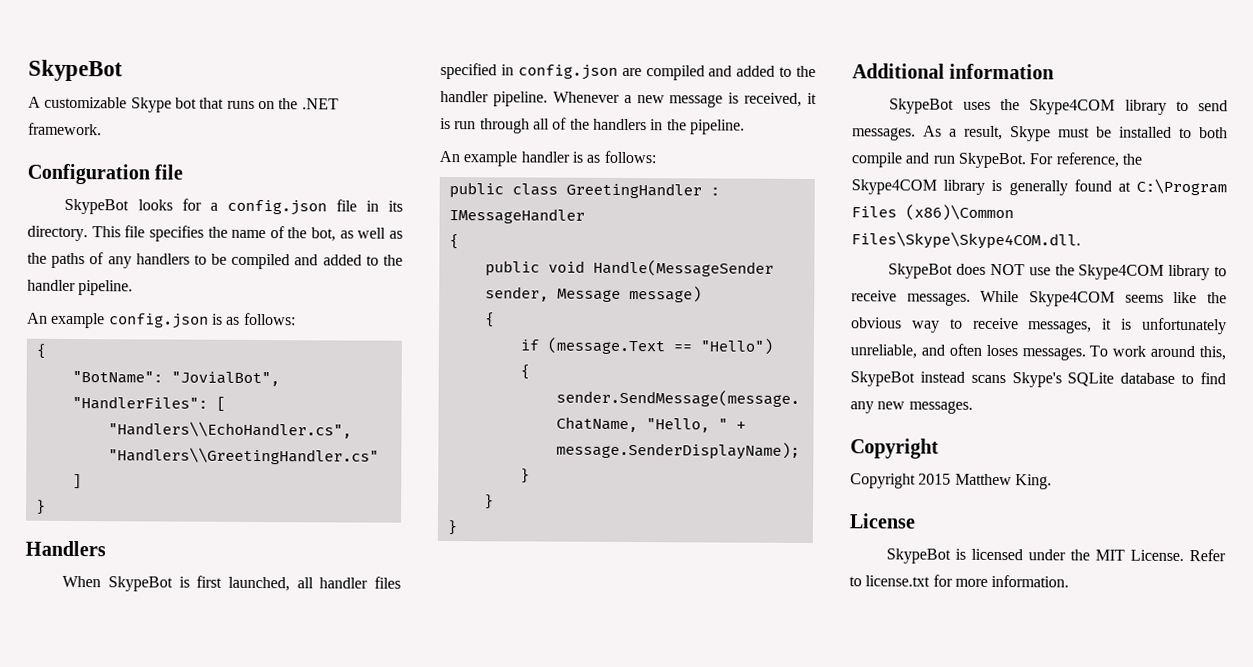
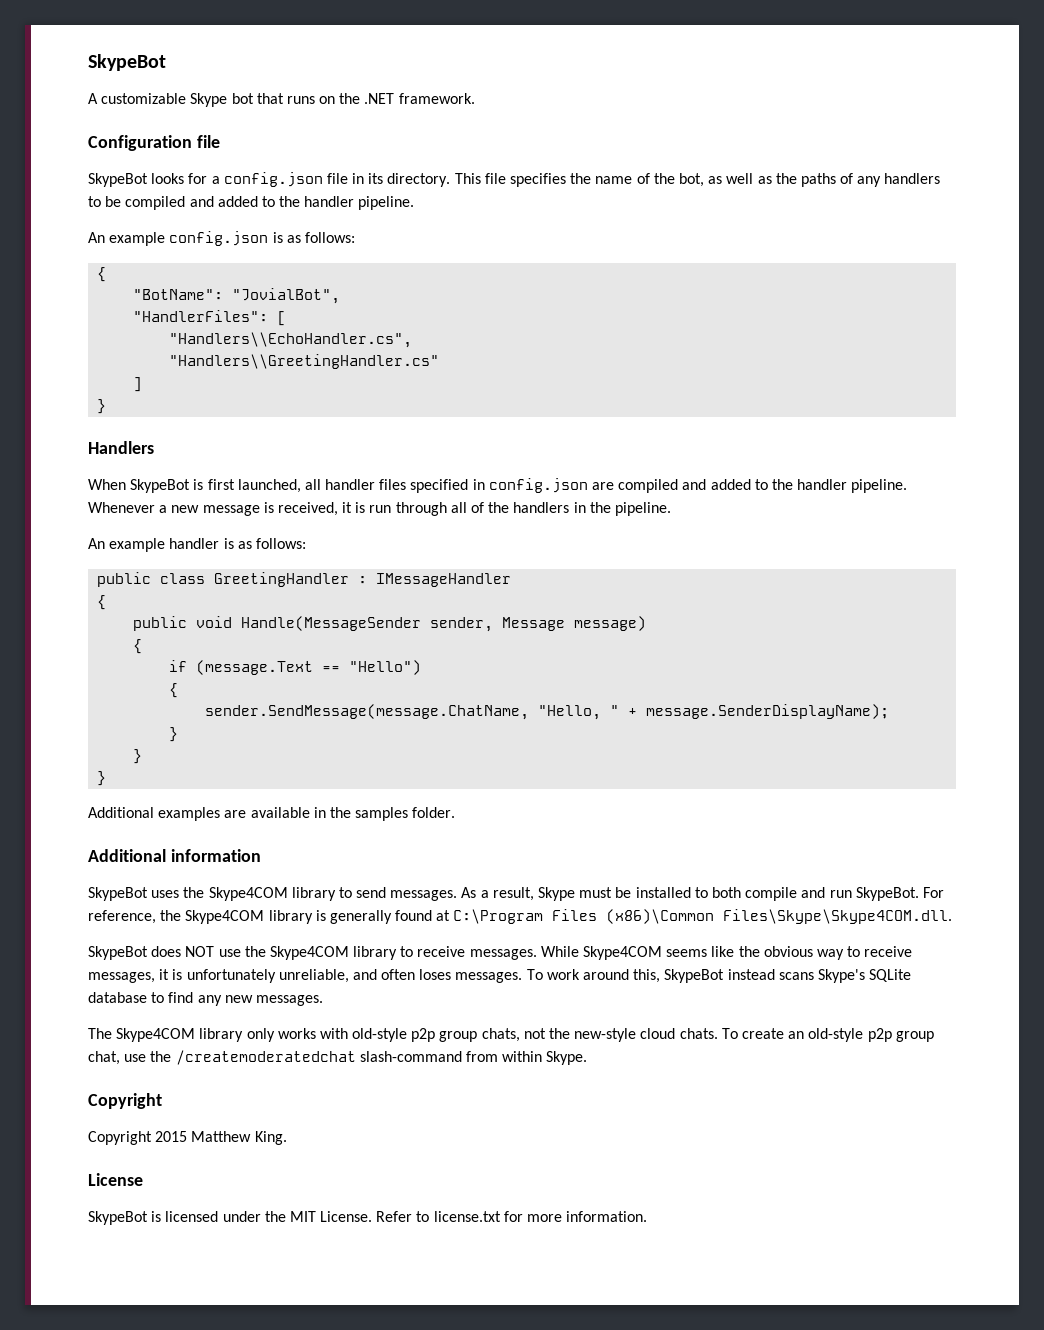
+ Additional examples are available in the samples folder.
+ The Skype4COM library only works with old-style p2p group chats, not the new-style cloud chats. To create an old-style p2p group chat, use the /createmoderatedchat slash-command from within Skype.

